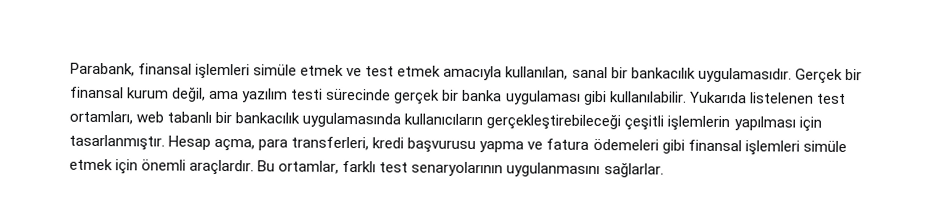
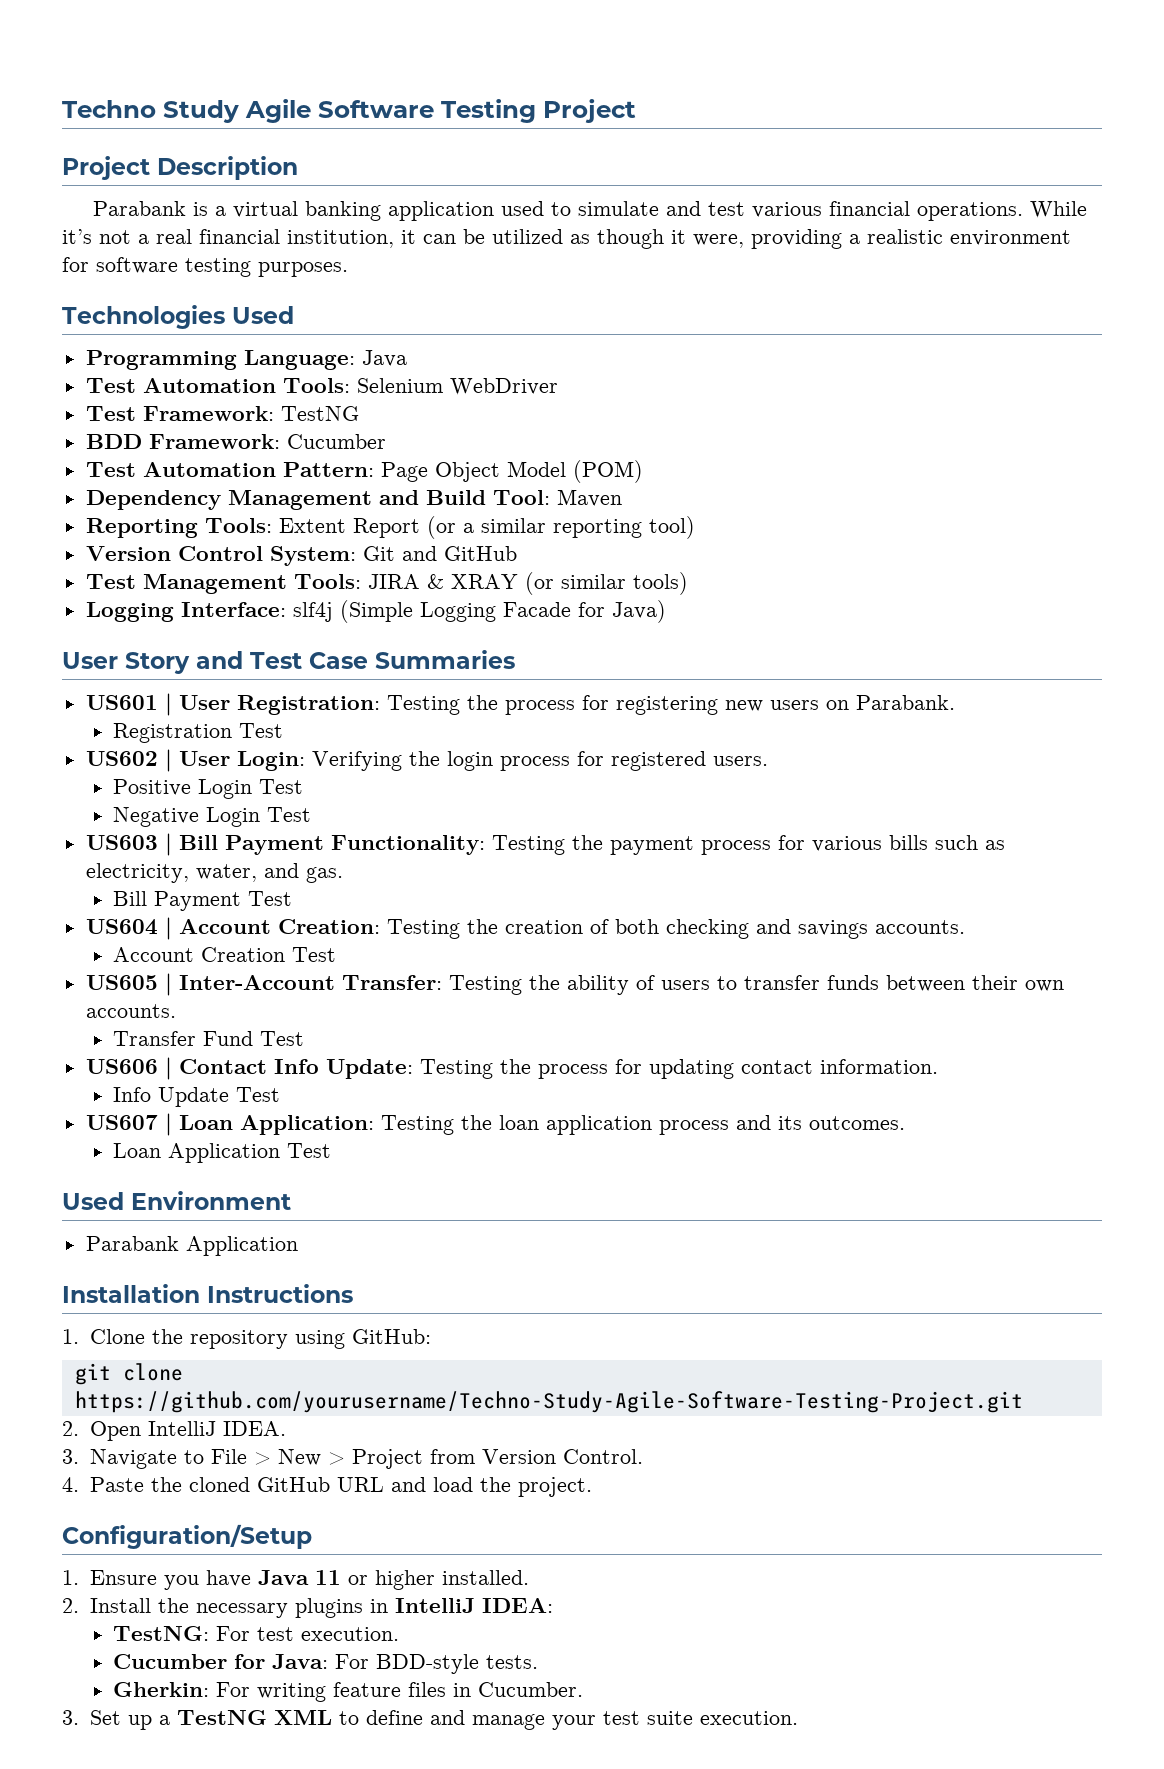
- Parabank, finansal işlemleri simüle etmek ve test etmek amacıyla kullanılan, sanal bir bankacılık uygulamasıdır. Gerçek bir finansal kurum değil, ama yazılım testi sürecinde gerçek bir banka uygulaması gibi kullanılabilir. Yukarıda listelenen test ortamları, web tabanlı bir bankacılık uygulamasında kullanıcıların gerçekleştirebileceği çeşitli işlemlerin yapılması için tasarlanmıştır. Hesap açma, para transferleri, kredi başvurusu yapma ve fatura ödemeleri gibi finansal işlemleri simüle etmek için önemli araçlardır. Bu ortamlar, farklı test senaryolarının uygulanmasını sağlarlar.
+ Techno Study Agile Software Testing Project
+ Project Description
+ Parabank is a virtual banking application used to simulate and test various financial operations. While it’s not a real financial institution, it can be utilized as though it were, providing a realistic environment for software testing purposes.
+ Technologies Used
+ Programming Language: Java
+ Test Automation Tools: Selenium WebDriver
+ Test Framework: TestNG
+ BDD Framework: Cucumber
+ Test Automation Pattern: Page Object Model (POM)
+ Dependency Management and Build Tool: Maven
+ Reporting Tools: Extent Report (or a similar reporting tool)
+ Version Control System: Git and GitHub
+ Test Management Tools: JIRA & XRAY (or similar tools)
+ Logging Interface: slf4j (Simple Logging Facade for Java)
+ User Story and Test Case Summaries
+ US601 | User Registration: Testing the process for registering new users on Parabank.
+ Registration Test
+ US602 | User Login: Verifying the login process for registered users.
+ Positive Login Test
+ Negative Login Test
+ US603 | Bill Payment Functionality: Testing the payment process for various bills such as electricity, water, and gas.
+ Bill Payment Test
+ US604 | Account Creation: Testing the creation of both checking and savings accounts.
+ Account Creation Test
+ US605 | Inter-Account Transfer: Testing the ability of users to transfer funds between their own accounts.
+ Transfer Fund Test
+ US606 | Contact Info Update: Testing the process for updating contact information.
+ Info Update Test
+ US607 | Loan Application: Testing the loan application process and its outcomes.
+ Loan Application Test
+ Used Environment
+ Parabank Application
+ Installation Instructions
+ 1. Clone the repository using GitHub:
+ git clone https://github.com/yourusername/Techno-Study-Agile-Software-Testing-Project.git
+ 2. Open IntelliJ IDEA.
+ 3. Navigate to File > New > Project from Version Control.
+ 4. Paste the cloned GitHub URL and load the project.
+ Configuration/Setup
+ 1. Ensure you have Java 11 or higher installed.
+ 2. Install the necessary plugins in IntelliJ IDEA:
+ TestNG: For test execution.
+ Cucumber for Java: For BDD-style tests.
+ Gherkin: For writing feature files in Cucumber.
+ 3. Set up a TestNG XML to define and manage your test suite execution.

